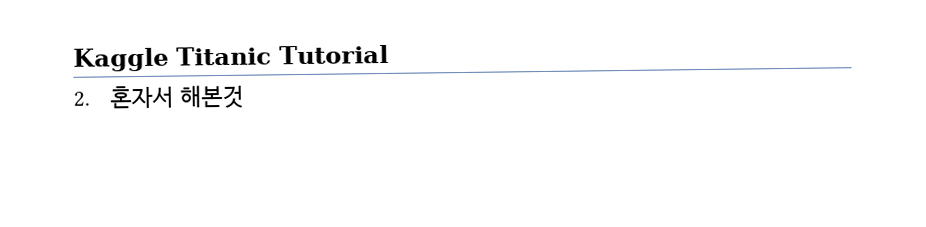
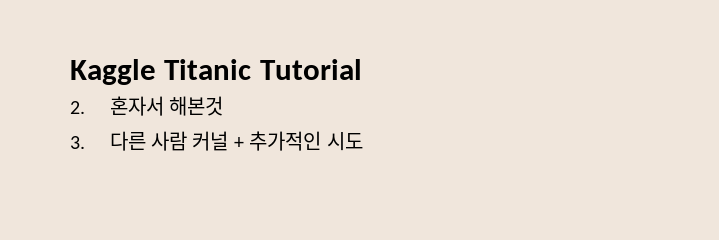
+ 3. 다른 사람 커널 + 추가적인 시도

